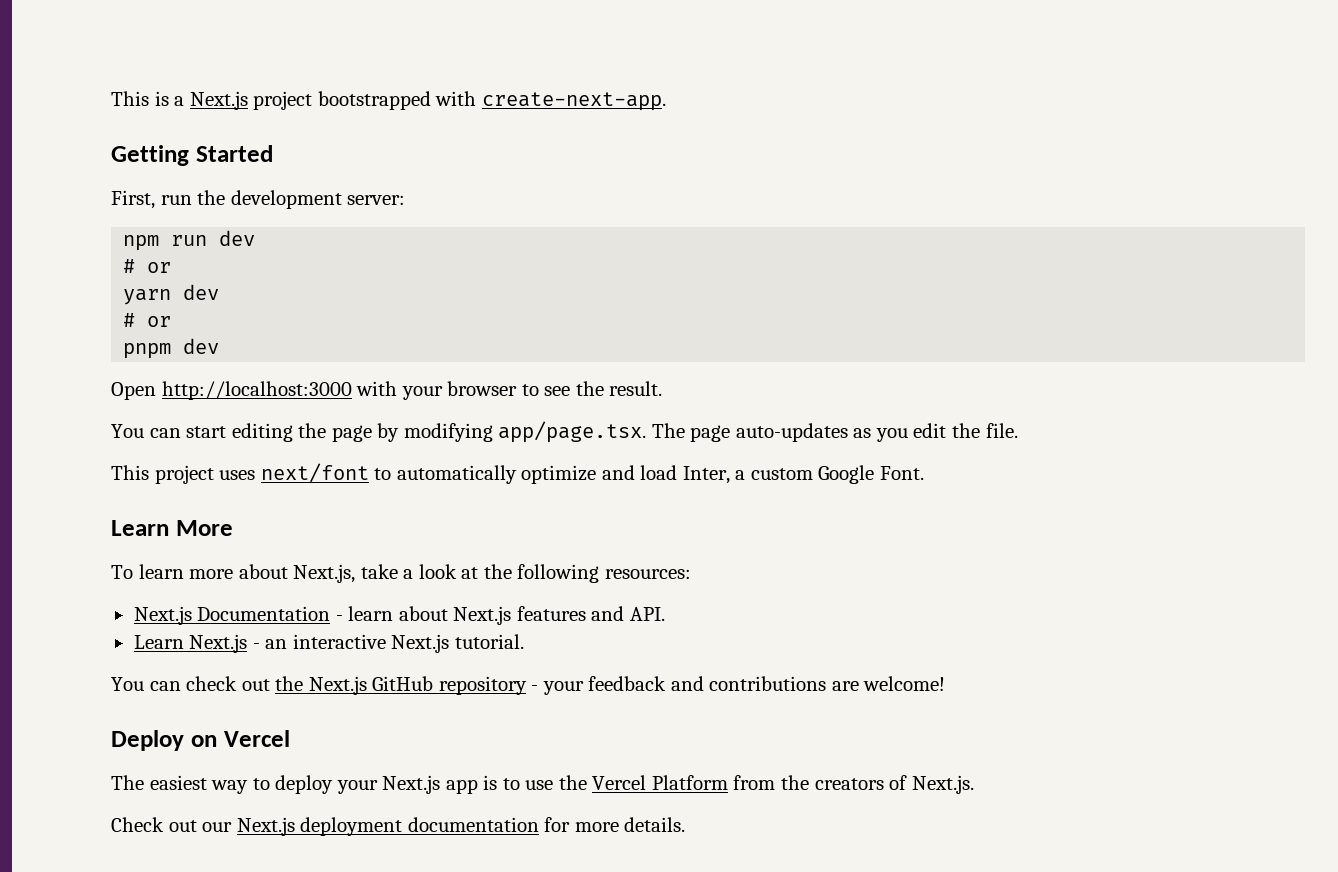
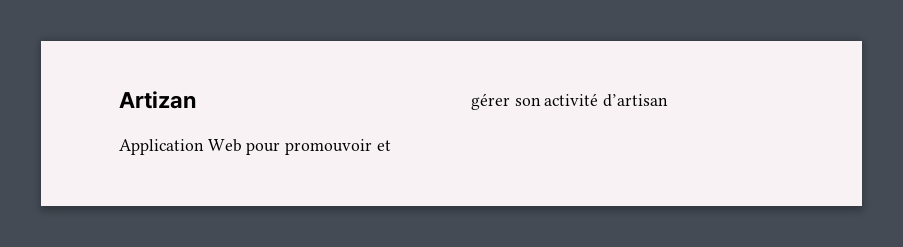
- This is a Next.js project bootstrapped with create-next-app.
- Getting Started
- First, run the development server:
- npm run dev
- # or
- yarn dev
- # or
- pnpm dev
- Open http://localhost:3000 with your browser to see the result.
- You can start editing the page by modifying app/page.tsx. The page auto-updates as you edit the file.
- This project uses next/font to automatically optimize and load Inter, a custom Google Font.
- Learn More
- To learn more about Next.js, take a look at the following resources:
- Next.js Documentation - learn about Next.js features and API.
- Learn Next.js - an interactive Next.js tutorial.
- You can check out the Next.js GitHub repository - your feedback and contributions are welcome!
- Deploy on Vercel
- The easiest way to deploy your Next.js app is to use the Vercel Platform from the creators of Next.js.
- Check out our Next.js deployment documentation for more details.
+ Artizan
+ Application Web pour promouvoir et gérer son activité d’artisan

